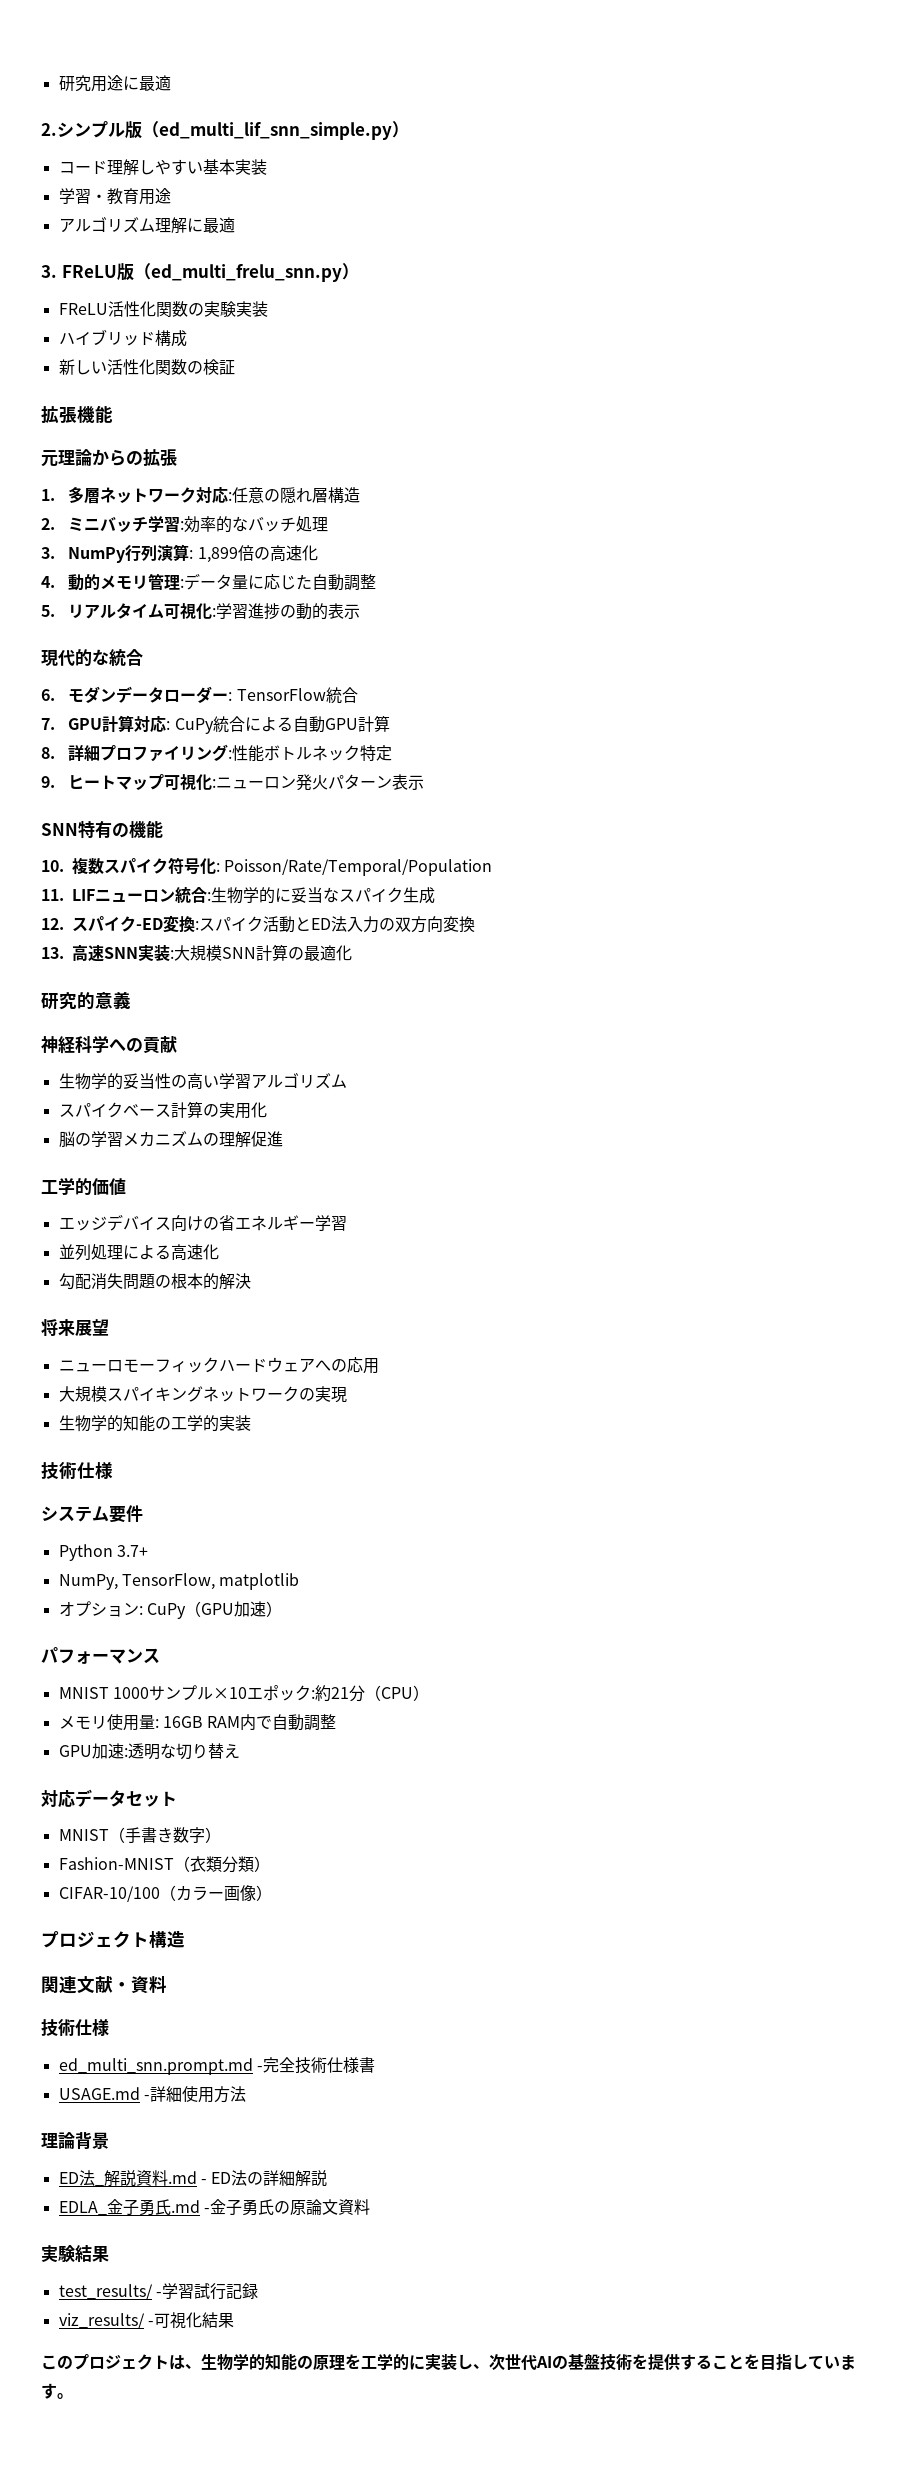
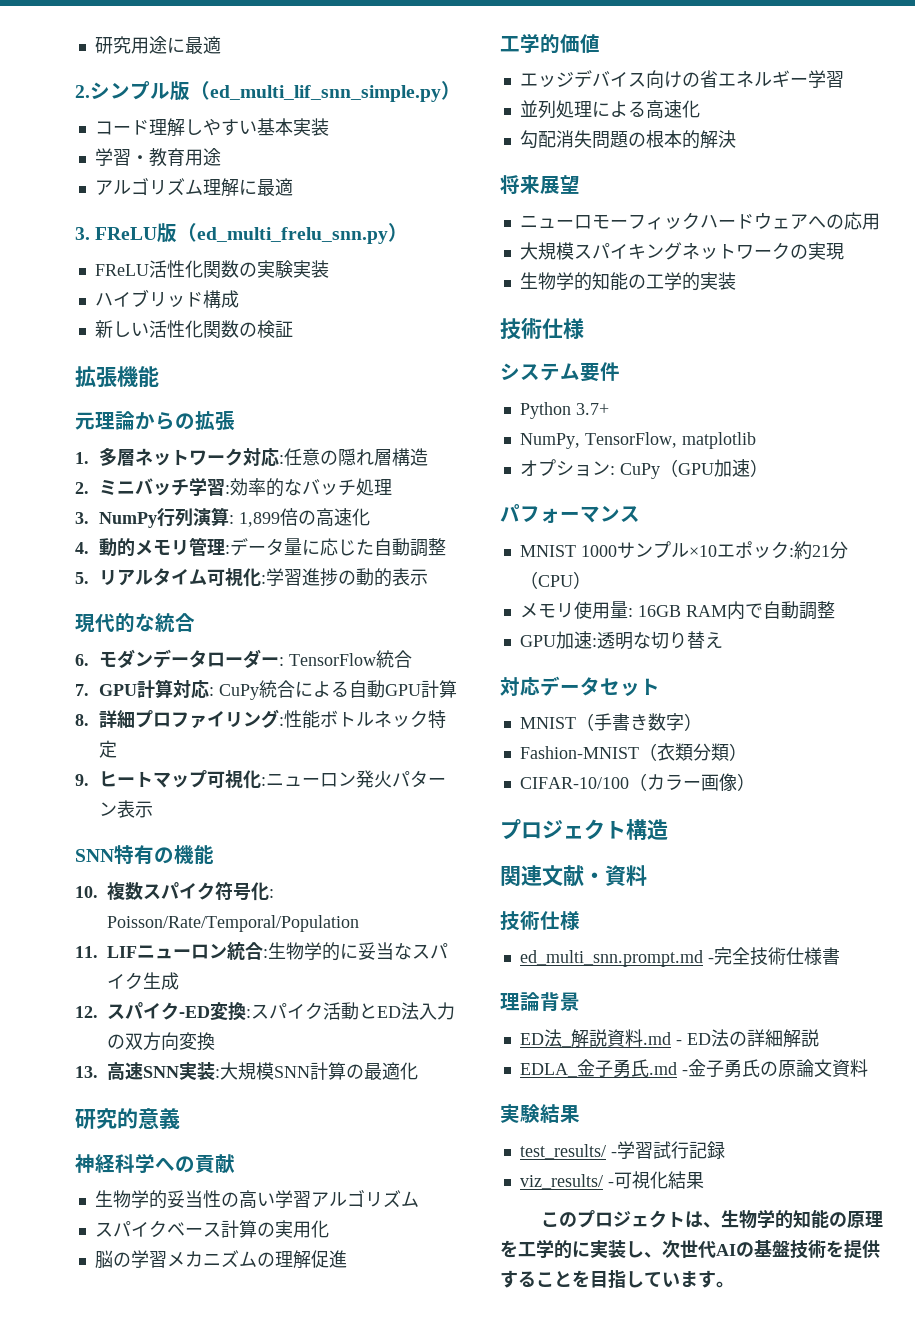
- USAGE.md -詳細使用方法

